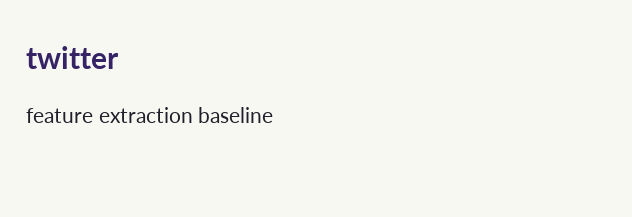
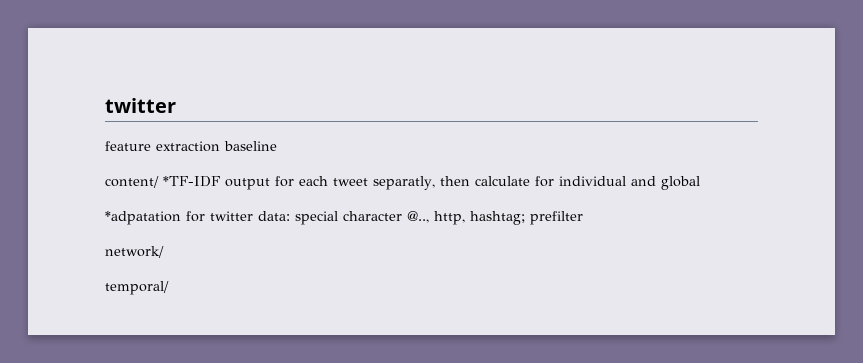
+ content/ *TF-IDF output for each tweet separatly, then calculate for individual and global
+ *adpatation for twitter data: special character @.., http, hashtag; prefilter
+ network/
+ temporal/

